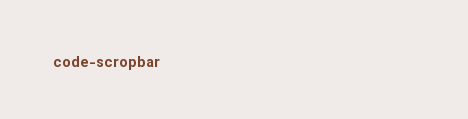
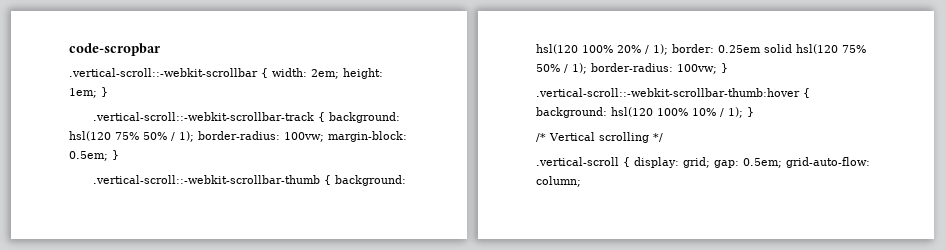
+ .vertical-scroll::-webkit-scrollbar { width: 2em; height: 1em; }
+ .vertical-scroll::-webkit-scrollbar-track { background: hsl(120 75% 50% / 1); border-radius: 100vw; margin-block: 0.5em; }
+ .vertical-scroll::-webkit-scrollbar-thumb { background: hsl(120 100% 20% / 1); border: 0.25em solid hsl(120 75% 50% / 1); border-radius: 100vw; }
+ .vertical-scroll::-webkit-scrollbar-thumb:hover { background: hsl(120 100% 10% / 1); }
+ /* Vertical scrolling */
+ .vertical-scroll { display: grid; gap: 0.5em; grid-auto-flow: column;

